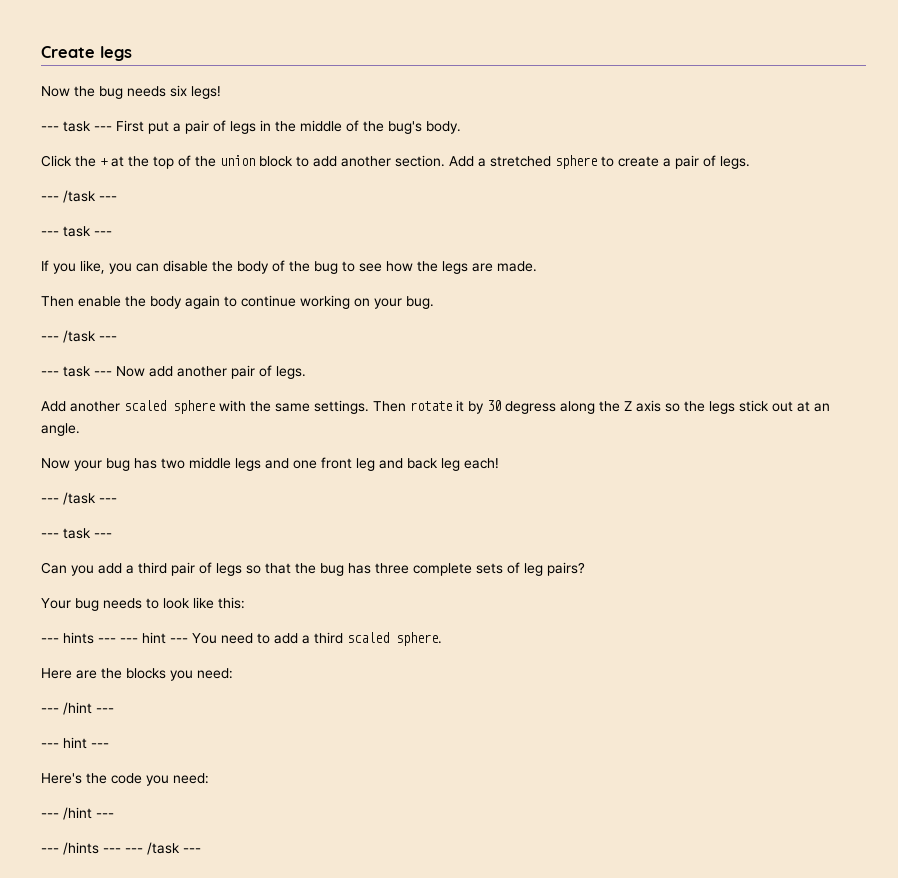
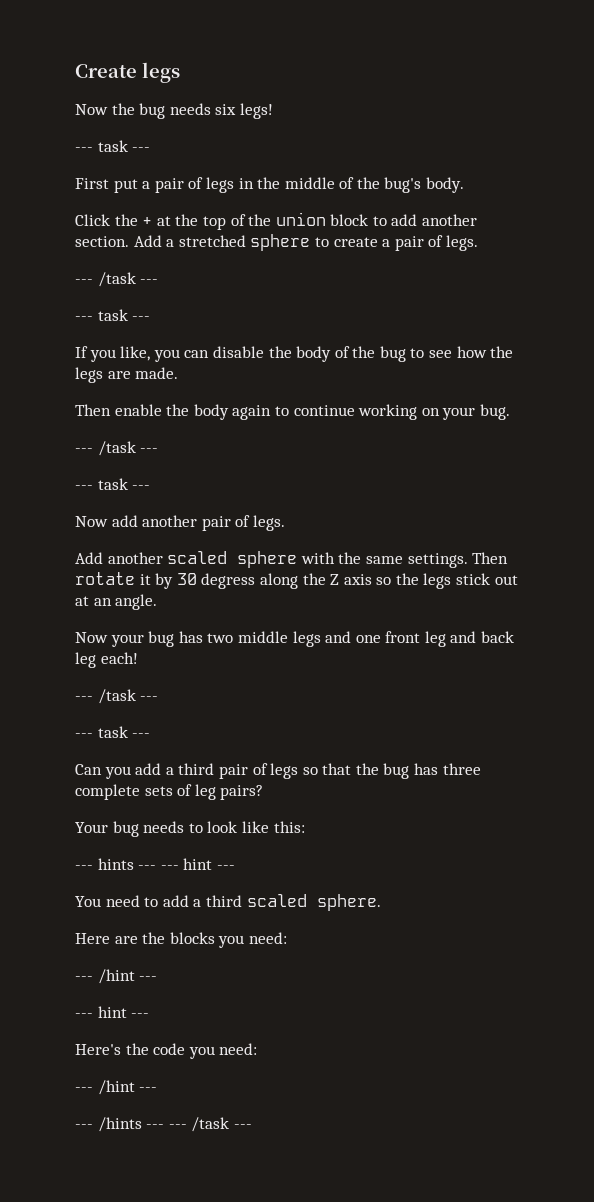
  Now the bug needs six legs!
- --- task --- First put a pair of legs in the middle of the bug's body.
+ --- task ---
+ First put a pair of legs in the middle of the bug's body.
  Then enable the body again to continue working on your bug.
  --- /task ---
- --- task --- Now add another pair of legs.
+ --- task ---
+ Now add another pair of legs.
- --- hints --- --- hint --- You need to add a third scaled sphere.
+ --- hints --- --- hint ---
+ You need to add a third scaled sphere.

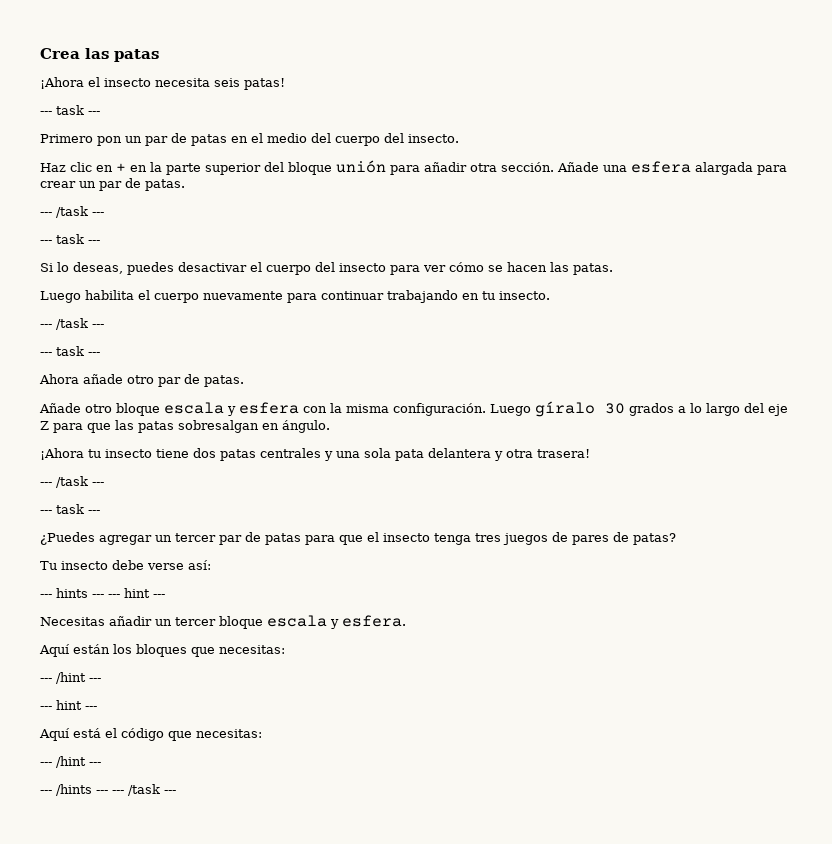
- Create legs
- Now the bug needs six legs!
+ Crea las patas
+ ¡Ahora el insecto necesita seis patas!
  --- task ---
- First put a pair of legs in the middle of the bug's body.
- Click the + at the top of the union block to add another section. Add a stretched sphere to create a pair of legs.
+ Primero pon un par de patas en el medio del cuerpo del insecto.
+ Haz clic en + en la parte superior del bloque unión para añadir otra sección. Añade una esfera alargada para crear un par de patas.
  --- /task ---
  --- task ---
- If you like, you can disable the body of the bug to see how the legs are made.
- Then enable the body again to continue working on your bug.
+ Si lo deseas, puedes desactivar el cuerpo del insecto para ver cómo se hacen las patas.
+ Luego habilita el cuerpo nuevamente para continuar trabajando en tu insecto.
  --- /task ---
  --- task ---
- Now add another pair of legs.
- Add another scaled sphere with the same settings. Then rotate it by 30 degress along the Z axis so the legs stick out at an angle.
- Now your bug has two middle legs and one front leg and back leg each!
+ Ahora añade otro par de patas.
+ Añade otro bloque escala y esfera con la misma configuración. Luego gíralo 30 grados a lo largo del eje Z para que las patas sobresalgan en ángulo.
+ ¡Ahora tu insecto tiene dos patas centrales y una sola pata delantera y otra trasera!
  --- /task ---
  --- task ---
- Can you add a third pair of legs so that the bug has three complete sets of leg pairs?
- Your bug needs to look like this:
+ ¿Puedes agregar un tercer par de patas para que el insecto tenga tres juegos de pares de patas?
+ Tu insecto debe verse así:
- You need to add a third scaled sphere.
- Here are the blocks you need:
+ Necesitas añadir un tercer bloque escala y esfera.
+ Aquí están los bloques que necesitas:
- Here's the code you need:
+ Aquí está el código que necesitas:

